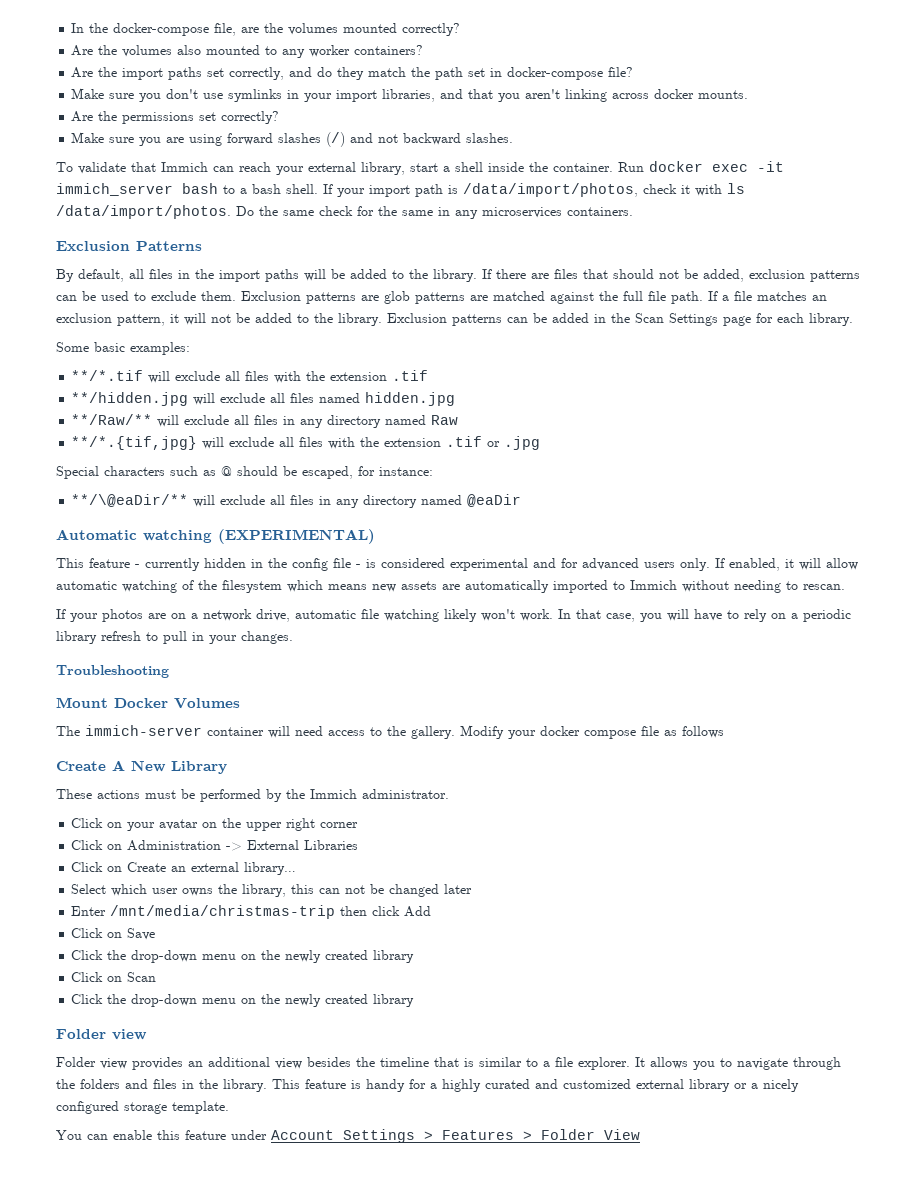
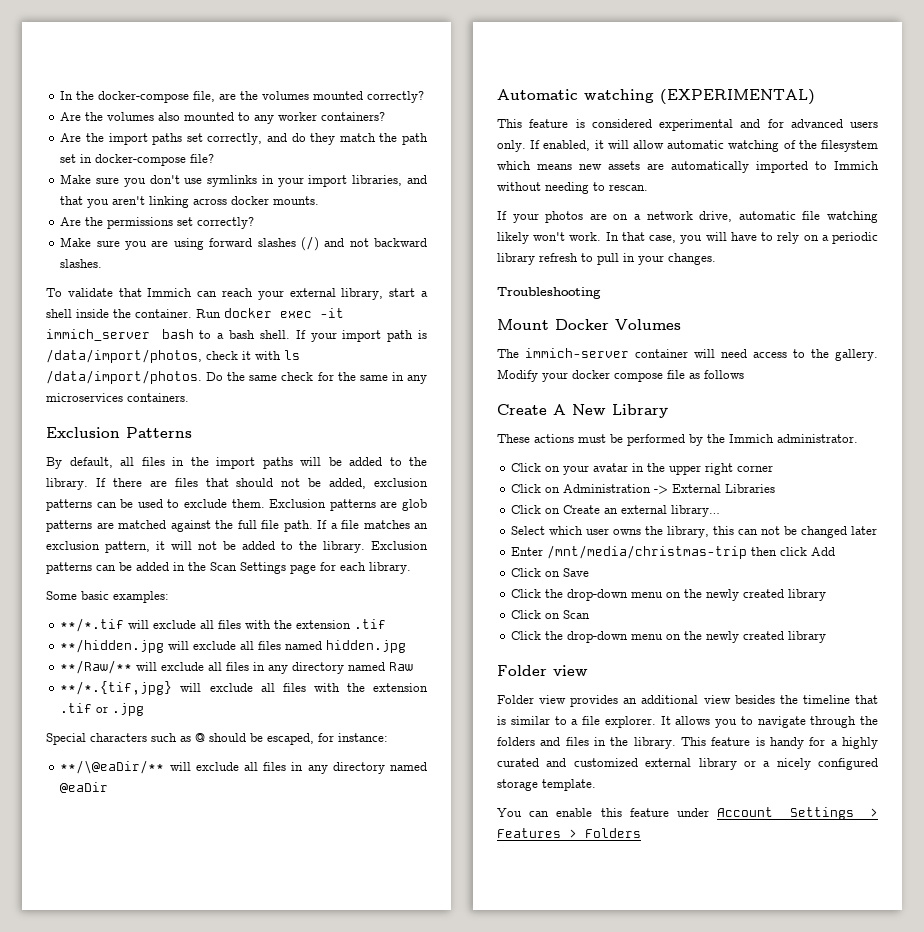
- This feature - currently hidden in the config file - is considered experimental and for advanced users only.
+ This feature is considered experimental and for advanced users only.
- Click on your avatar on the upper right corner
+ Click on your avatar in the upper right corner
- You can enable this feature under Account Settings > Features > Folder View
+ You can enable this feature under Account Settings > Features > Folders

